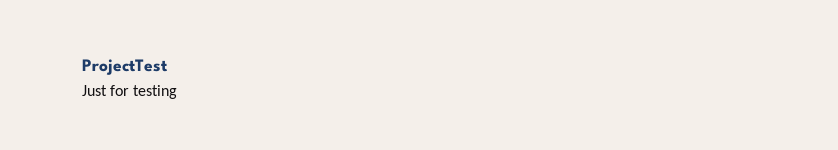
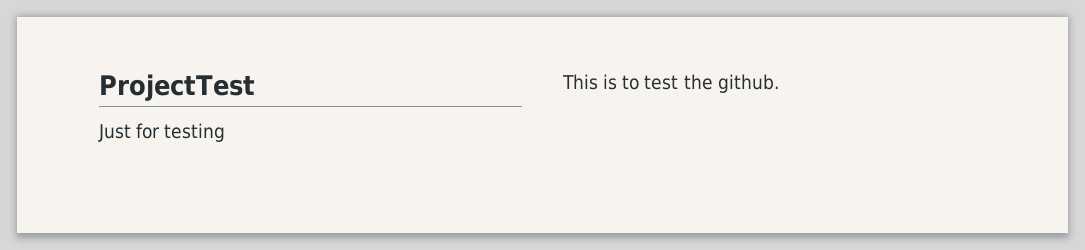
+ This is to test the github.

